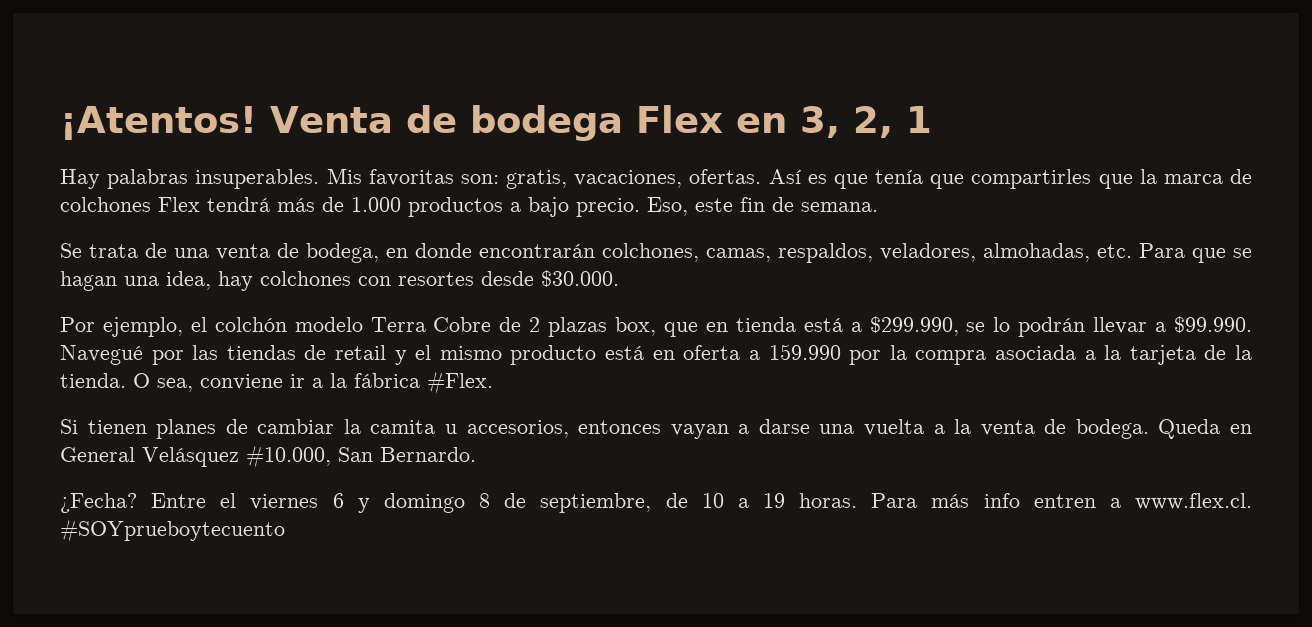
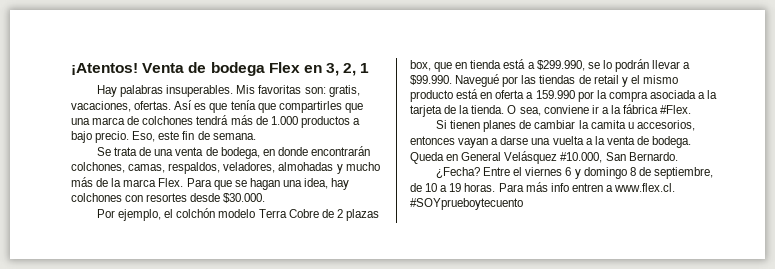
- Así es que tenía que compartirles que la marca de colchones Flex tendrá más de 1.000 productos a bajo precio.
+ Así es que tenía que compartirles que una marca de colchones tendrá más de 1.000 productos a bajo precio.
- Se trata de una venta de bodega, en donde encontrarán colchones, camas, respaldos, veladores, almohadas, etc. Para que se hagan una idea, hay colchones con resortes desde $30.000.
+ Se trata de una venta de bodega, en donde encontrarán colchones, camas, respaldos, veladores, almohadas y mucho más de la marca Flex. Para que se hagan una idea, hay colchones con resortes desde $30.000.

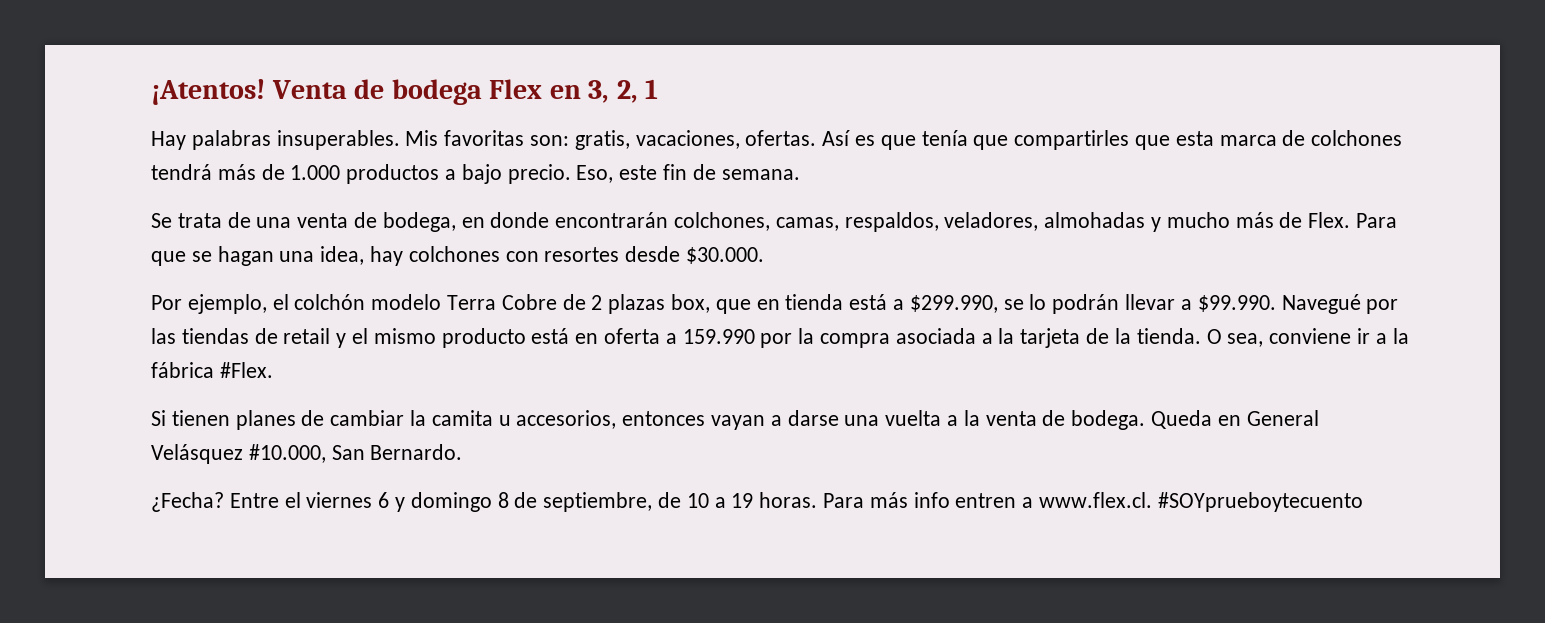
- Así es que tenía que compartirles que una marca de colchones tendrá más de 1.000 productos a bajo precio.
+ Así es que tenía que compartirles que esta marca de colchones tendrá más de 1.000 productos a bajo precio.
- Se trata de una venta de bodega, en donde encontrarán colchones, camas, respaldos, veladores, almohadas y mucho más de la marca Flex.
+ Se trata de una venta de bodega, en donde encontrarán colchones, camas, respaldos, veladores, almohadas y mucho más de Flex.

